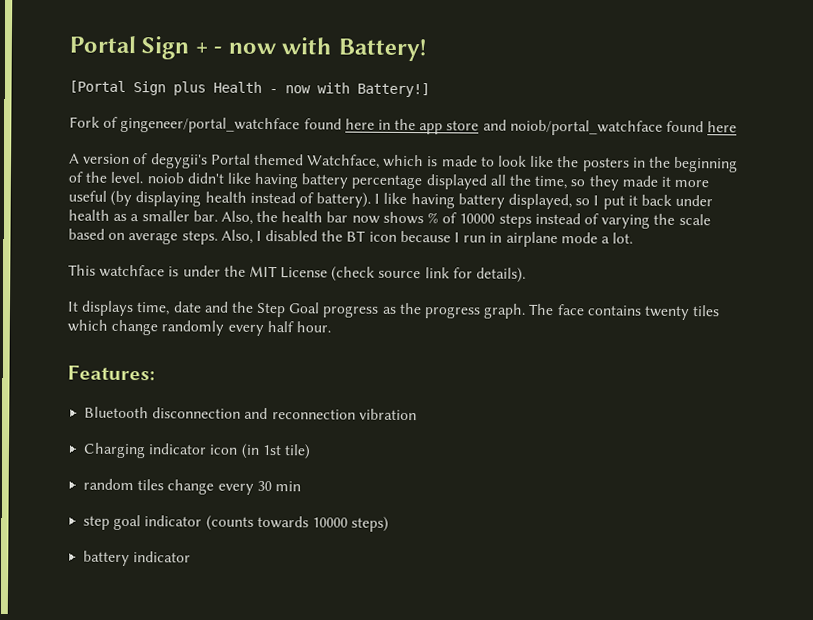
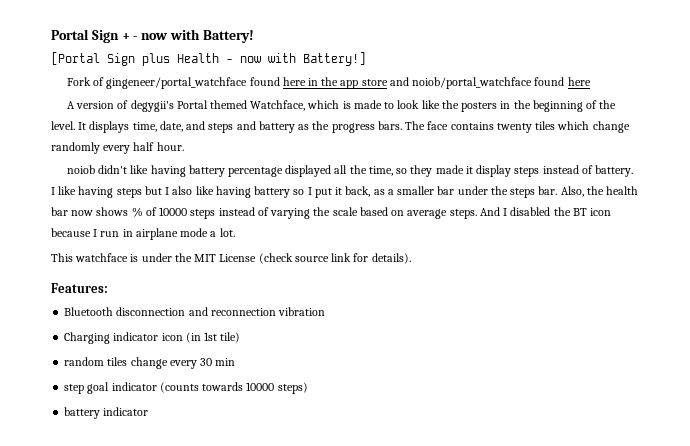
- A version of degygii's Portal themed Watchface, which is made to look like the posters in the beginning of the level. noiob didn't like having battery percentage displayed all the time, so they made it more useful (by displaying health instead of battery).
+ A version of degygii's Portal themed Watchface, which is made to look like the posters in the beginning of the level. It displays time, date, and steps and battery as the progress bars. The face contains twenty tiles which change randomly every half hour.
+ noiob didn't like having battery percentage displayed all the time, so they made it display steps instead of battery.
- I like having battery displayed, so I put it back under health as a smaller bar.
+ I like having steps but I also like having battery so I put it back, as a smaller bar under the steps bar.
- Also, I disabled the BT icon because I run in airplane mode a lot.
+ And I disabled the BT icon because I run in airplane mode a lot.
- It displays time, date and the Step Goal progress as the progress graph. The face contains twenty tiles which change randomly every half hour.

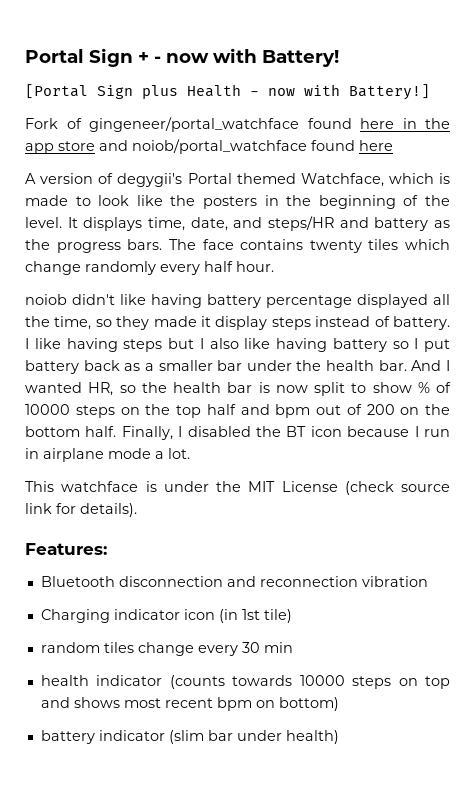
- It displays time, date, and steps and battery as the progress bars.
+ It displays time, date, and steps/HR and battery as the progress bars.
- I like having steps but I also like having battery so I put it back, as a smaller bar under the steps bar. Also, the health bar now shows % of 10000 steps instead of varying the scale based on average steps. And I disabled the BT icon because I run in airplane mode a lot.
+ I like having steps but I also like having battery so I put battery back as a smaller bar under the health bar. And I wanted HR, so the health bar is now split to show % of 10000 steps on the top half and bpm out of 200 on the bottom half. Finally, I disabled the BT icon because I run in airplane mode a lot.
- step goal indicator (counts towards 10000 steps)
- battery indicator
+ health indicator (counts towards 10000 steps on top and shows most recent bpm on bottom)
+ battery indicator (slim bar under health)

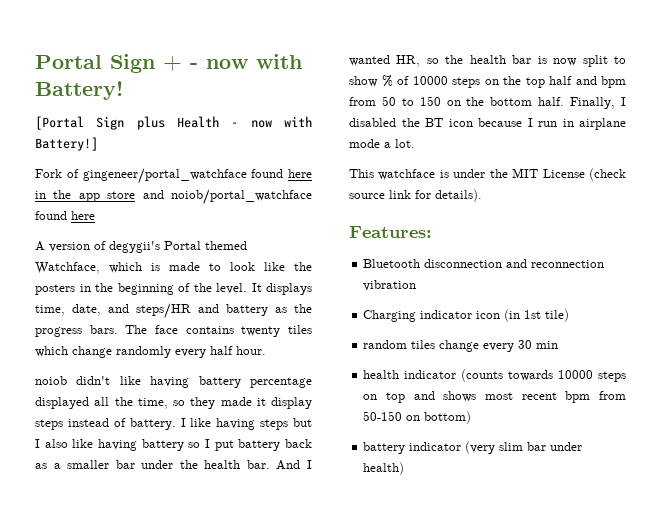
- And I wanted HR, so the health bar is now split to show % of 10000 steps on the top half and bpm out of 200 on the bottom half.
+ And I wanted HR, so the health bar is now split to show % of 10000 steps on the top half and bpm from 50 to 150 on the bottom half.
- health indicator (counts towards 10000 steps on top and shows most recent bpm on bottom)
+ health indicator (counts towards 10000 steps on top and shows most recent bpm from 50-150 on bottom)
- battery indicator (slim bar under health)
+ battery indicator (very slim bar under health)

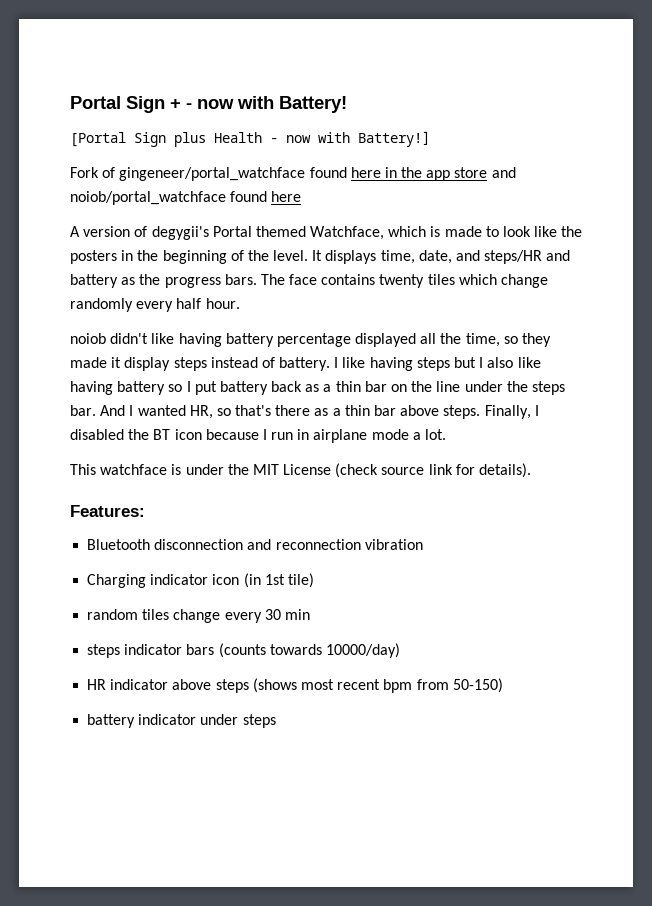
- I like having steps but I also like having battery so I put battery back as a smaller bar under the health bar.
+ I like having steps but I also like having battery so I put battery back as a thin bar on the line under the steps bar.
- And I wanted HR, so the health bar is now split to show % of 10000 steps on the top half and bpm from 50 to 150 on the bottom half.
+ And I wanted HR, so that's there as a thin bar above steps.
- health indicator (counts towards 10000 steps on top and shows most recent bpm from 50-150 on bottom)
+ steps indicator bars (counts towards 10000/day)
+ HR indicator above steps (shows most recent bpm from 50-150)
- battery indicator (very slim bar under health)
+ battery indicator under steps

